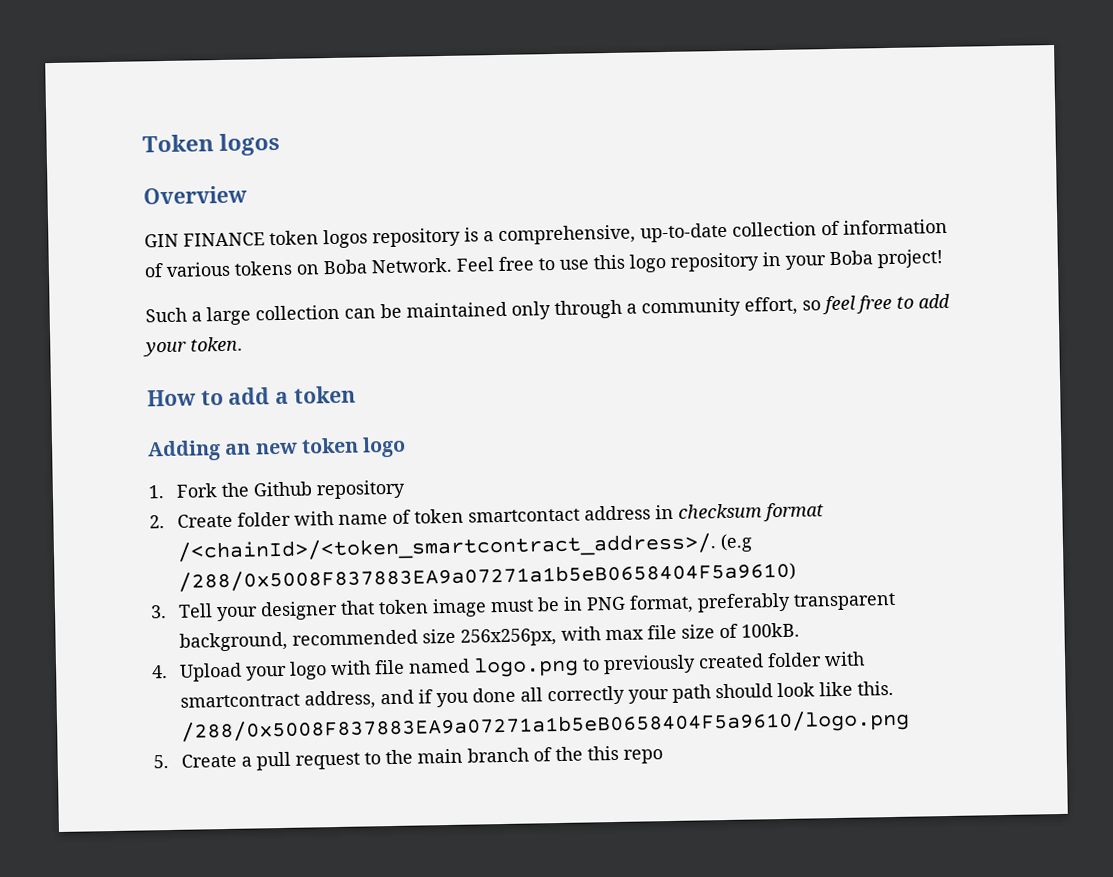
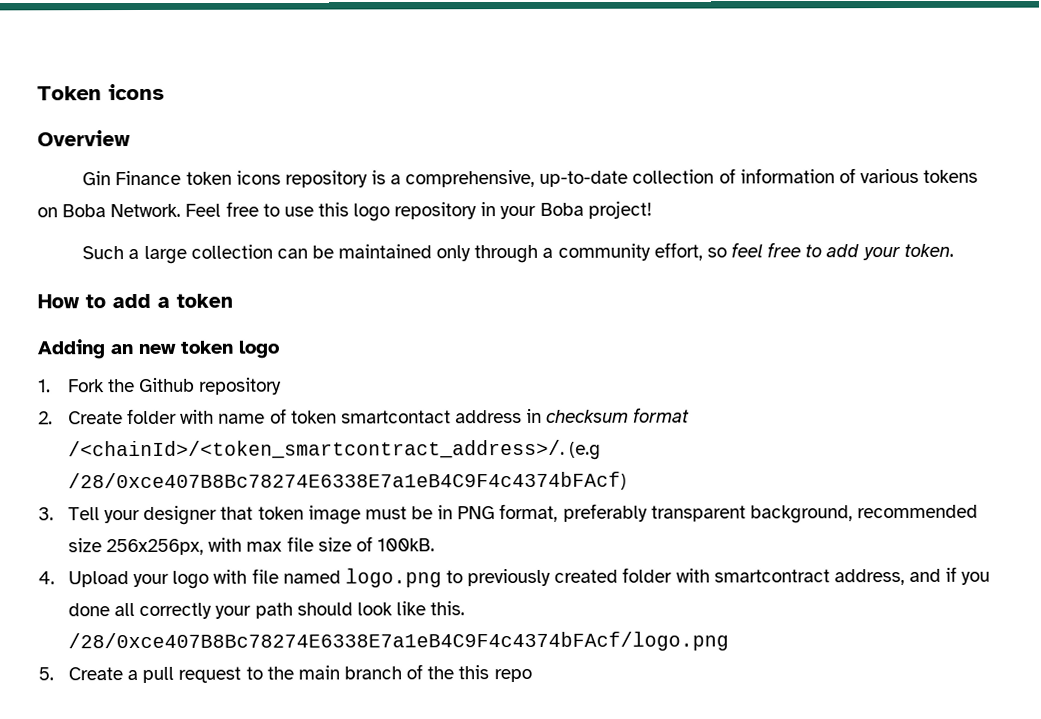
- Token logos
+ Token icons
- GIN FINANCE token logos repository is a comprehensive, up-to-date collection of information of various tokens on Boba Network.
+ Gin Finance token icons repository is a comprehensive, up-to-date collection of information of various tokens on Boba Network.
- (e.g /288/0x5008F837883EA9a07271a1b5eB0658404F5a9610)
+ (e.g /28/0xce407B8Bc78274E6338E7a1eB4C9F4c4374bFAcf)
- /288/0x5008F837883EA9a07271a1b5eB0658404F5a9610/logo.png
+ /28/0xce407B8Bc78274E6338E7a1eB4C9F4c4374bFAcf/logo.png

